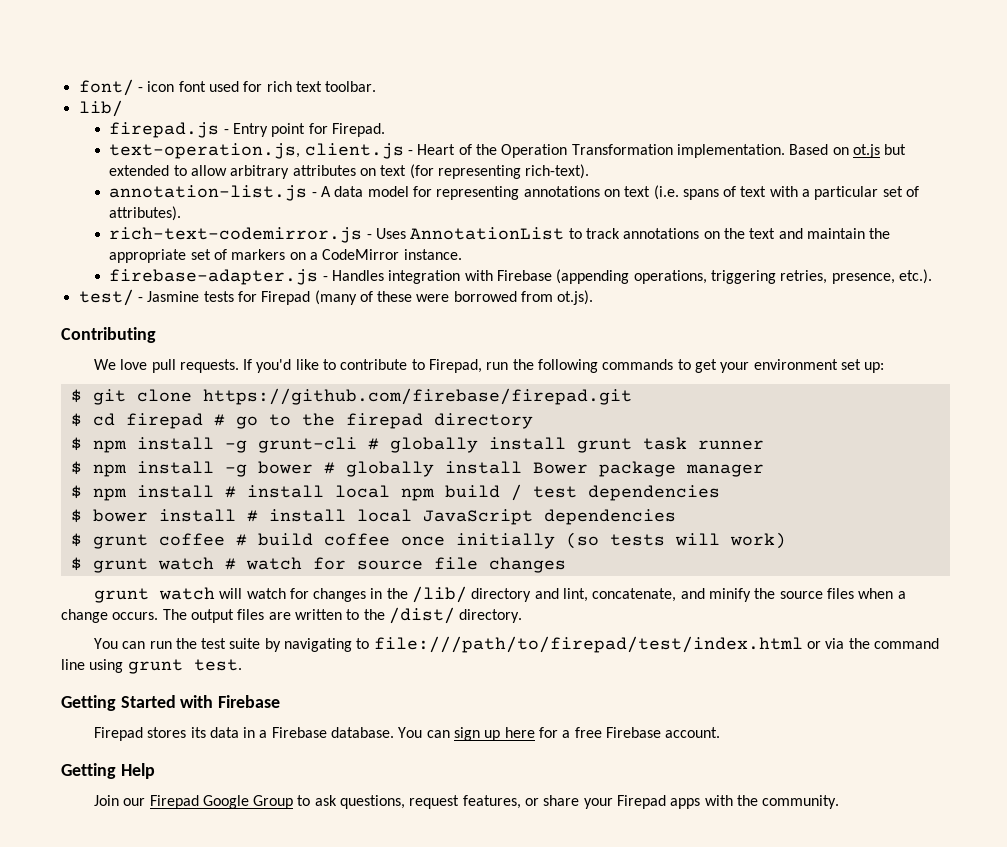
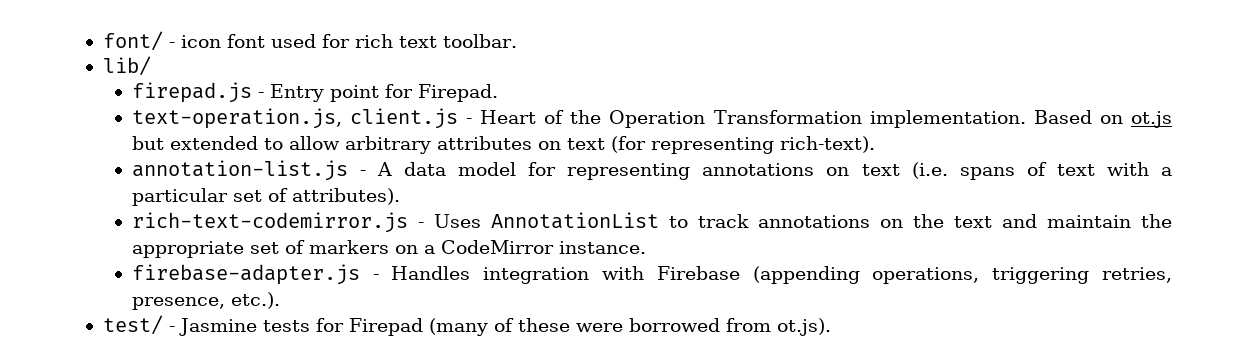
- Contributing
- We love pull requests. If you'd like to contribute to Firepad, run the following commands to get your environment set up:
- $ git clone https://github.com/firebase/firepad.git
- $ cd firepad # go to the firepad directory
- $ npm install -g grunt-cli # globally install grunt task runner
- $ npm install -g bower # globally install Bower package manager
- $ npm install # install local npm build / test dependencies
- $ bower install # install local JavaScript dependencies
- $ grunt coffee # build coffee once initially (so tests will work)
- $ grunt watch # watch for source file changes
- grunt watch will watch for changes in the /lib/ directory and lint, concatenate, and minify the source files when a change occurs. The output files are written to the /dist/ directory.
- You can run the test suite by navigating to file:///path/to/firepad/test/index.html or via the command line using grunt test.
- Getting Started with Firebase
- Firepad stores its data in a Firebase database. You can sign up here for a free Firebase account.
- Getting Help
- Join our Firepad Google Group to ask questions, request features, or share your Firepad apps with the community.

